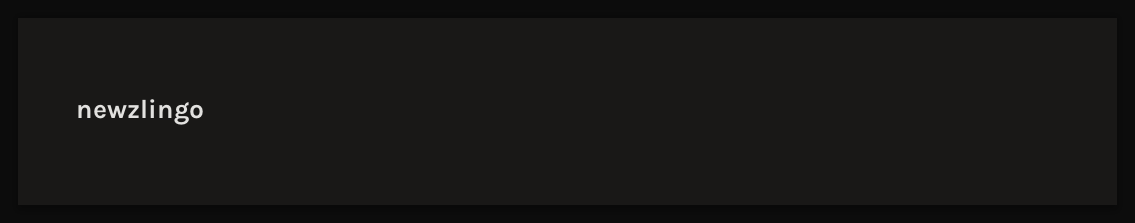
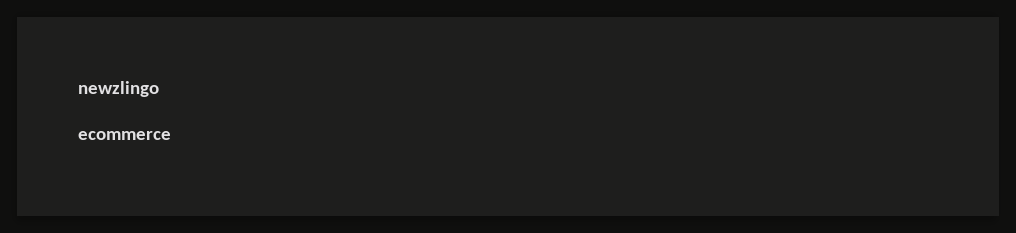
+ ecommerce

